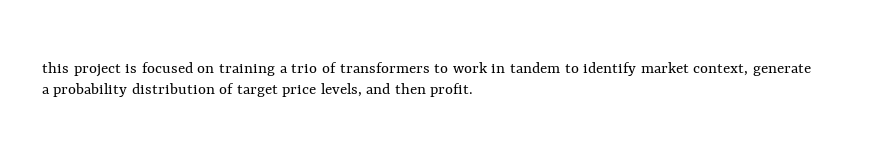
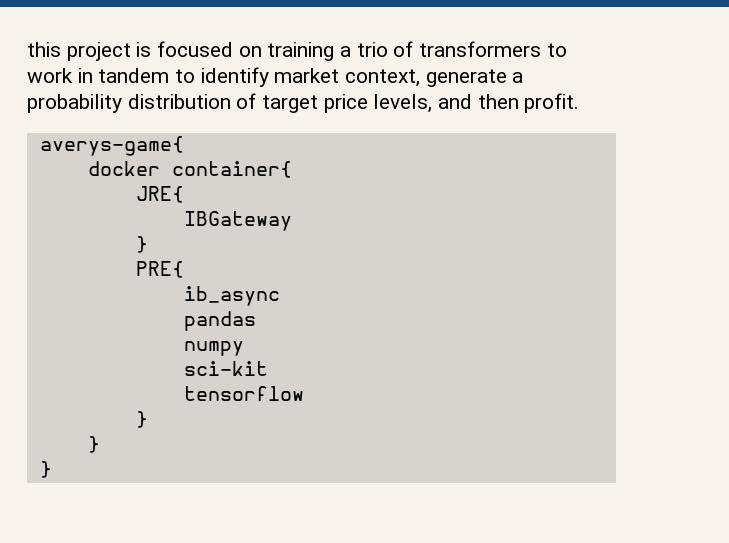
+ averys-game{
+ docker container{
+ JRE{
+ IBGateway
+ }
+ PRE{
+ ib_async
+ pandas
+ numpy
+ sci-kit
+ tensorflow
+ }
+ }
+ }

